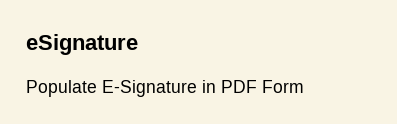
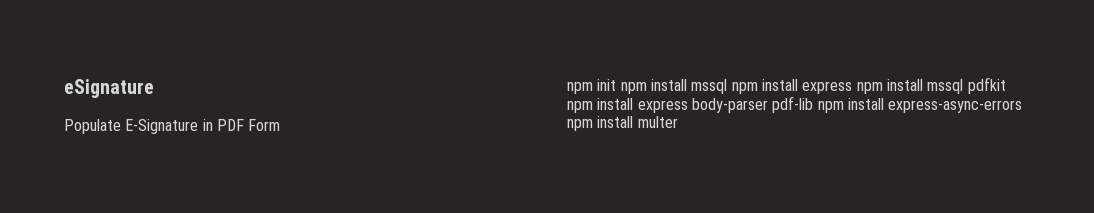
+ npm init npm install mssql npm install express npm install mssql pdfkit npm install express body-parser pdf-lib npm install express-async-errors npm install multer

